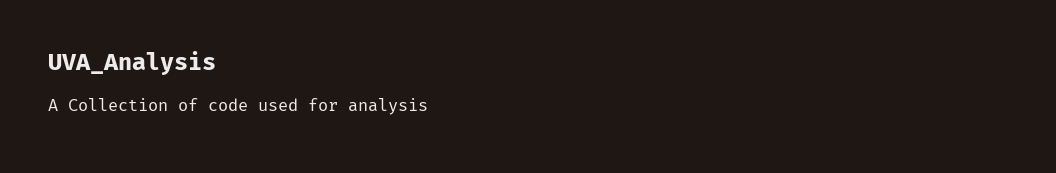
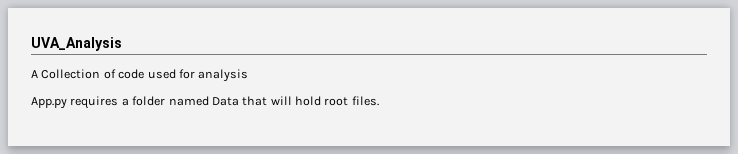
+ App.py requires a folder named Data that will hold root files.

